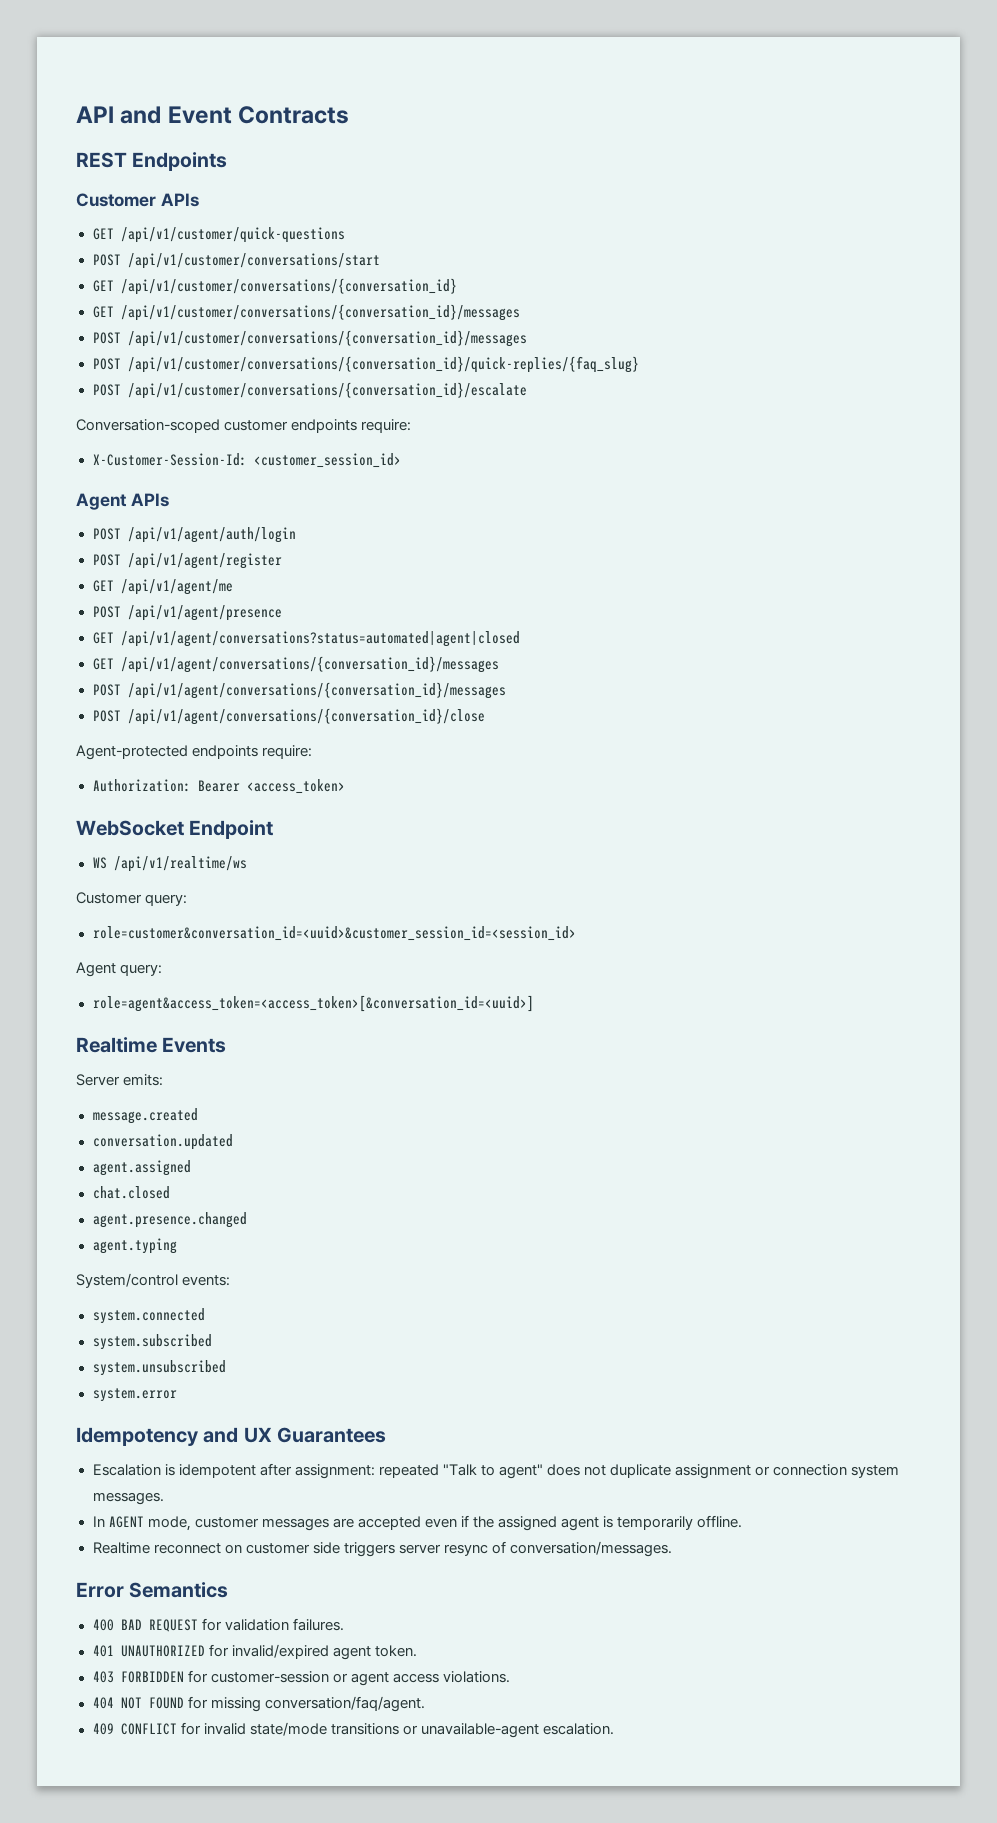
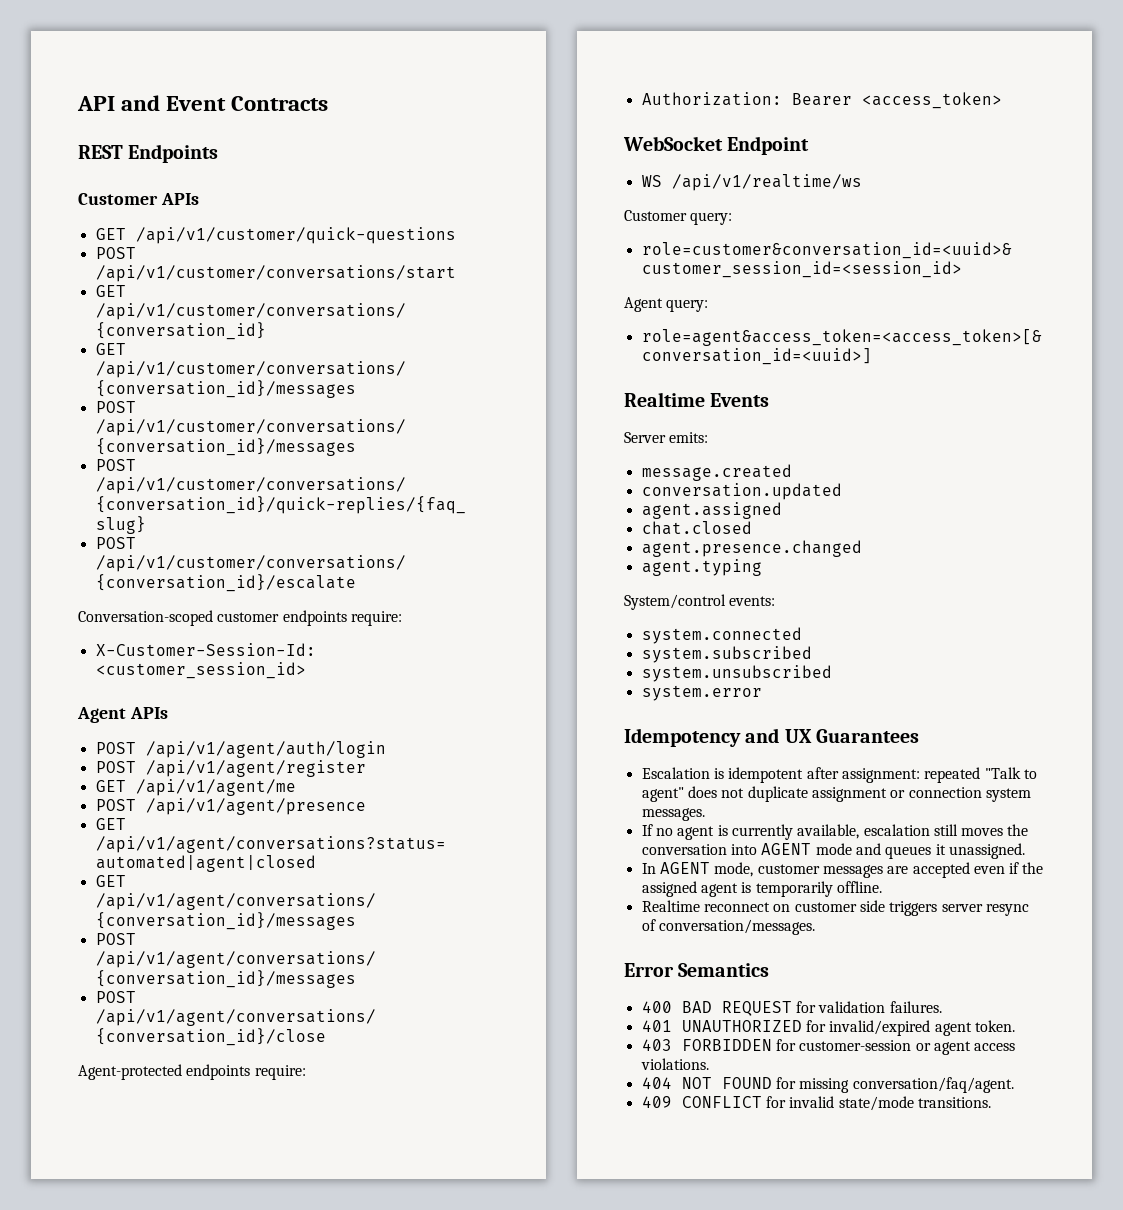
+ If no agent is currently available, escalation still moves the conversation into AGENT mode and queues it unassigned.
- 409 CONFLICT for invalid state/mode transitions or unavailable-agent escalation.
+ 409 CONFLICT for invalid state/mode transitions.

